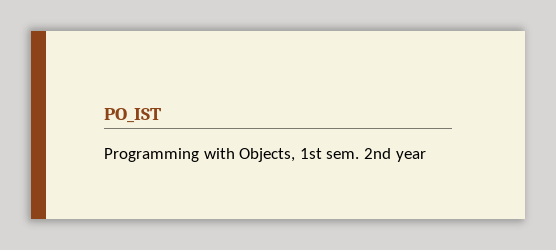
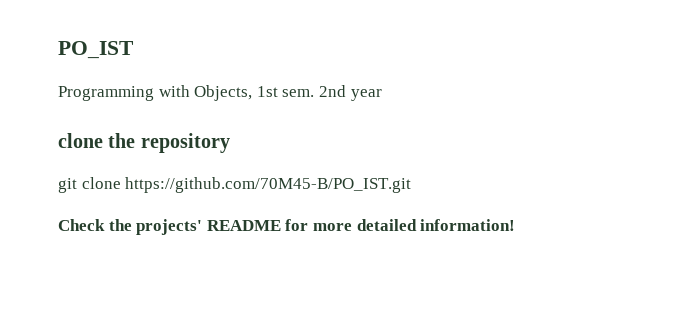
+ clone the repository
+ git clone https://github.com/70M45-B/PO_IST.git
+ Check the projects' README for more detailed information!

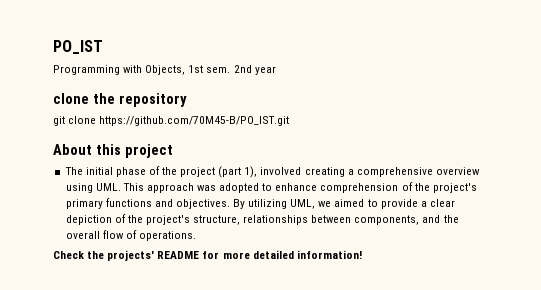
+ About this project
+ The initial phase of the project (part 1), involved creating a comprehensive overview using UML. This approach was adopted to enhance comprehension of the project's primary functions and objectives. By utilizing UML, we aimed to provide a clear depiction of the project's structure, relationships between components, and the overall flow of operations.

